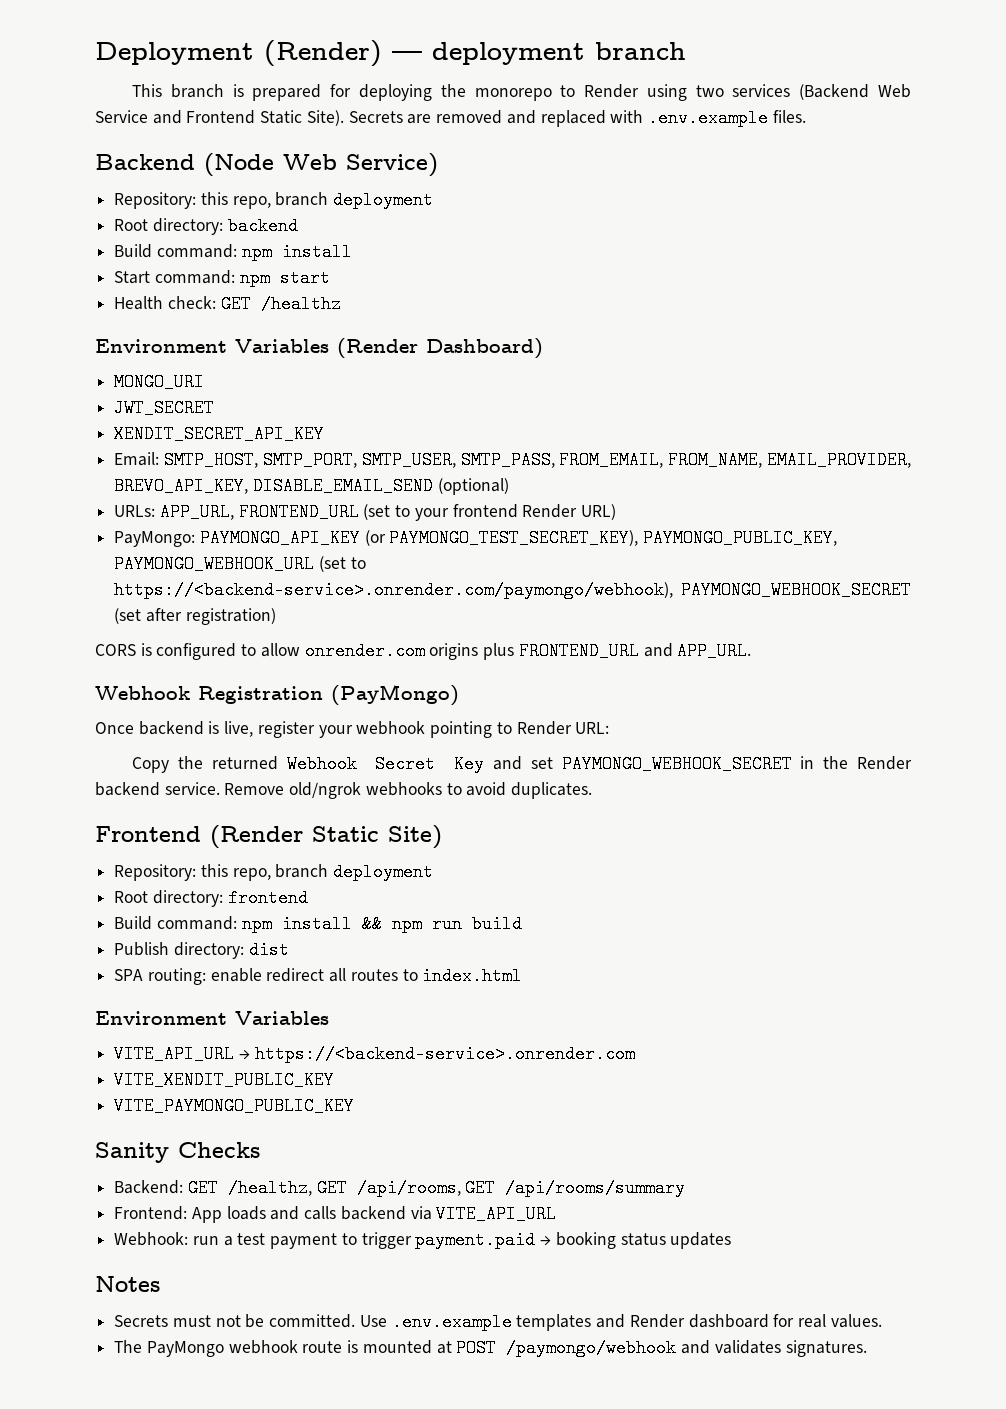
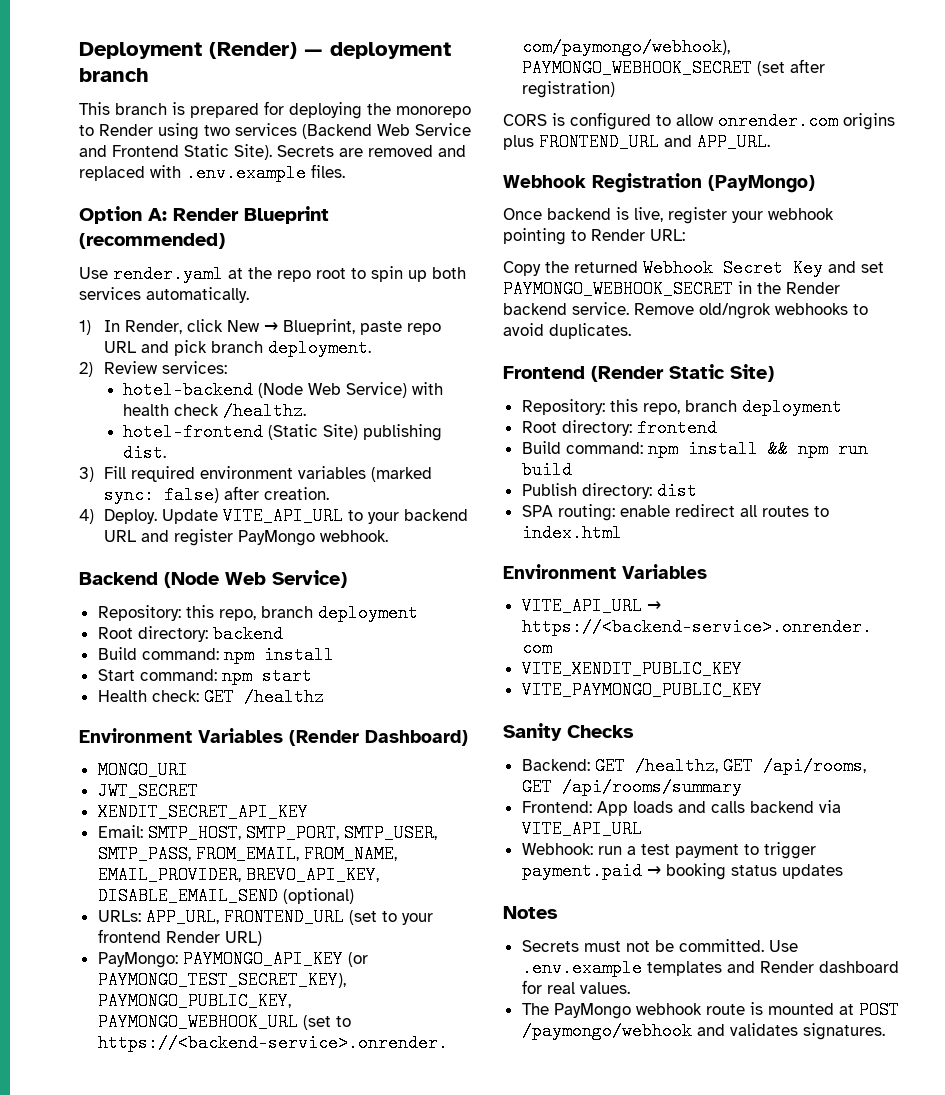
+ Option A: Render Blueprint (recommended)
+ Use render.yaml at the repo root to spin up both services automatically.
+ 1) In Render, click New → Blueprint, paste repo URL and pick branch deployment.
+ 2) Review services:
+ hotel-backend (Node Web Service) with health check /healthz.
+ hotel-frontend (Static Site) publishing dist.
+ 3) Fill required environment variables (marked sync: false) after creation.
+ 4) Deploy. Update VITE_API_URL to your backend URL and register PayMongo webhook.

